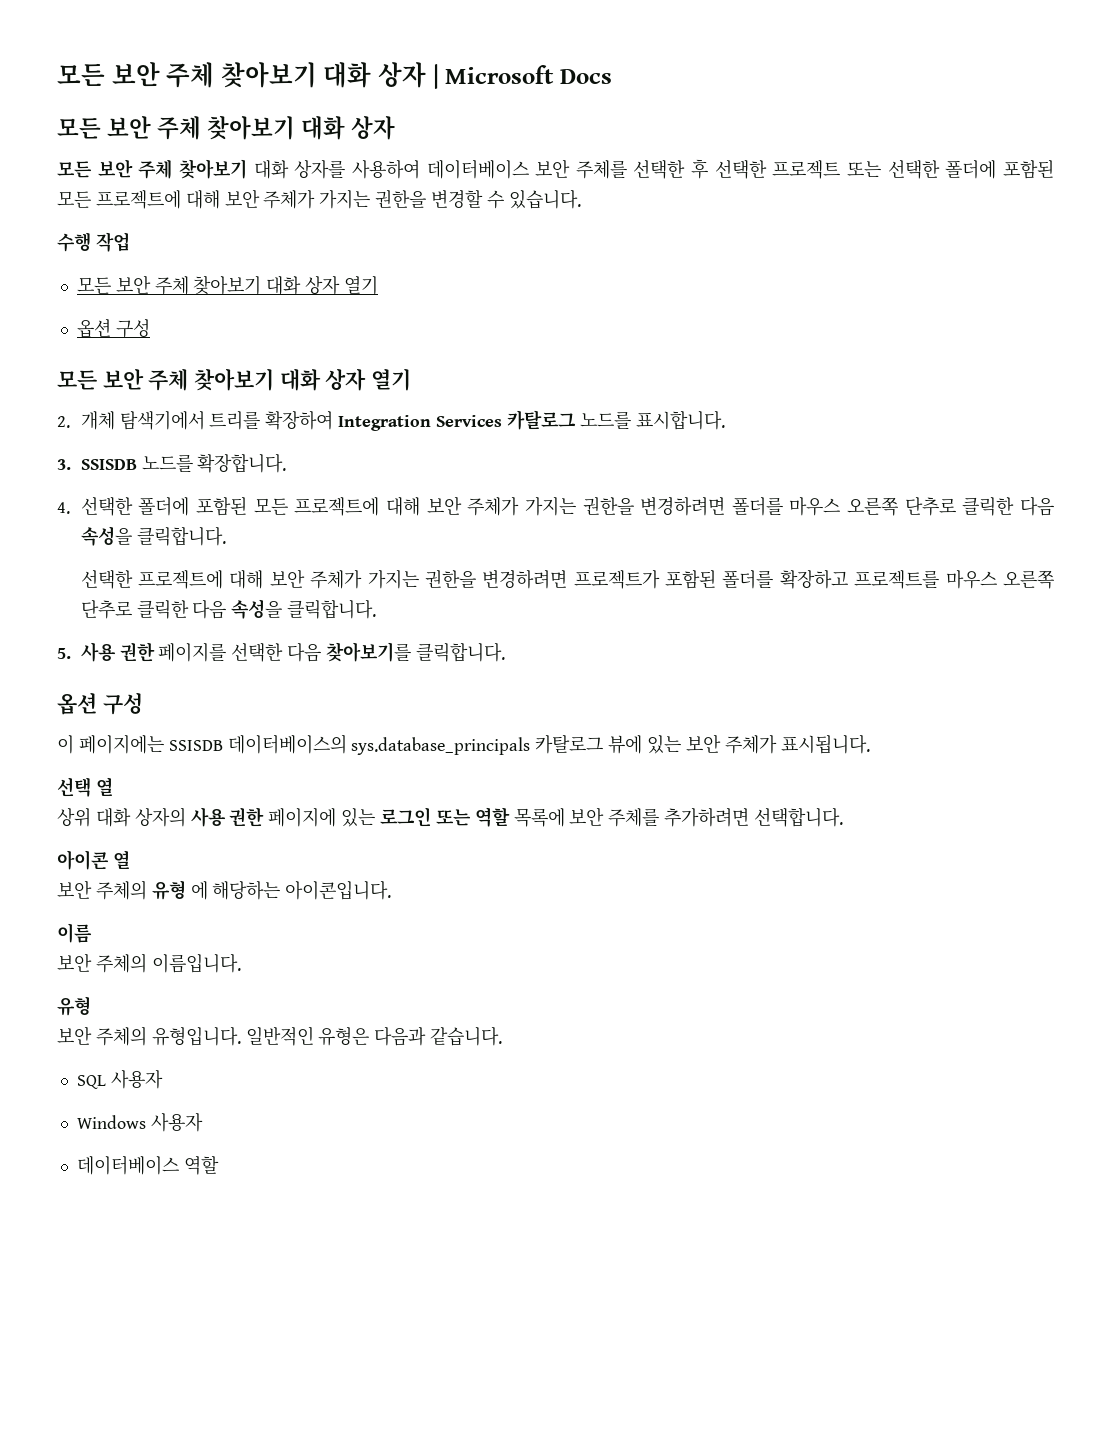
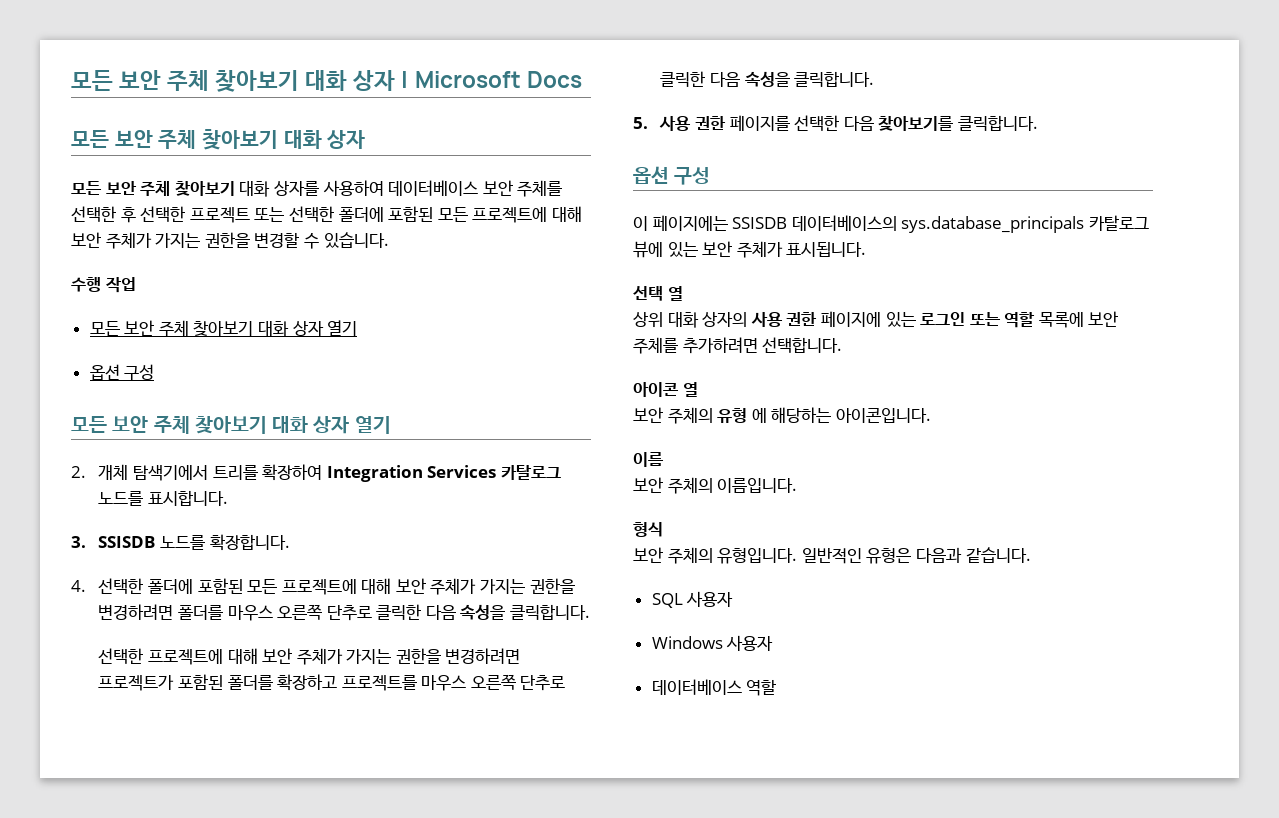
  보안 주체의 이름입니다.
- 유형
+ 형식

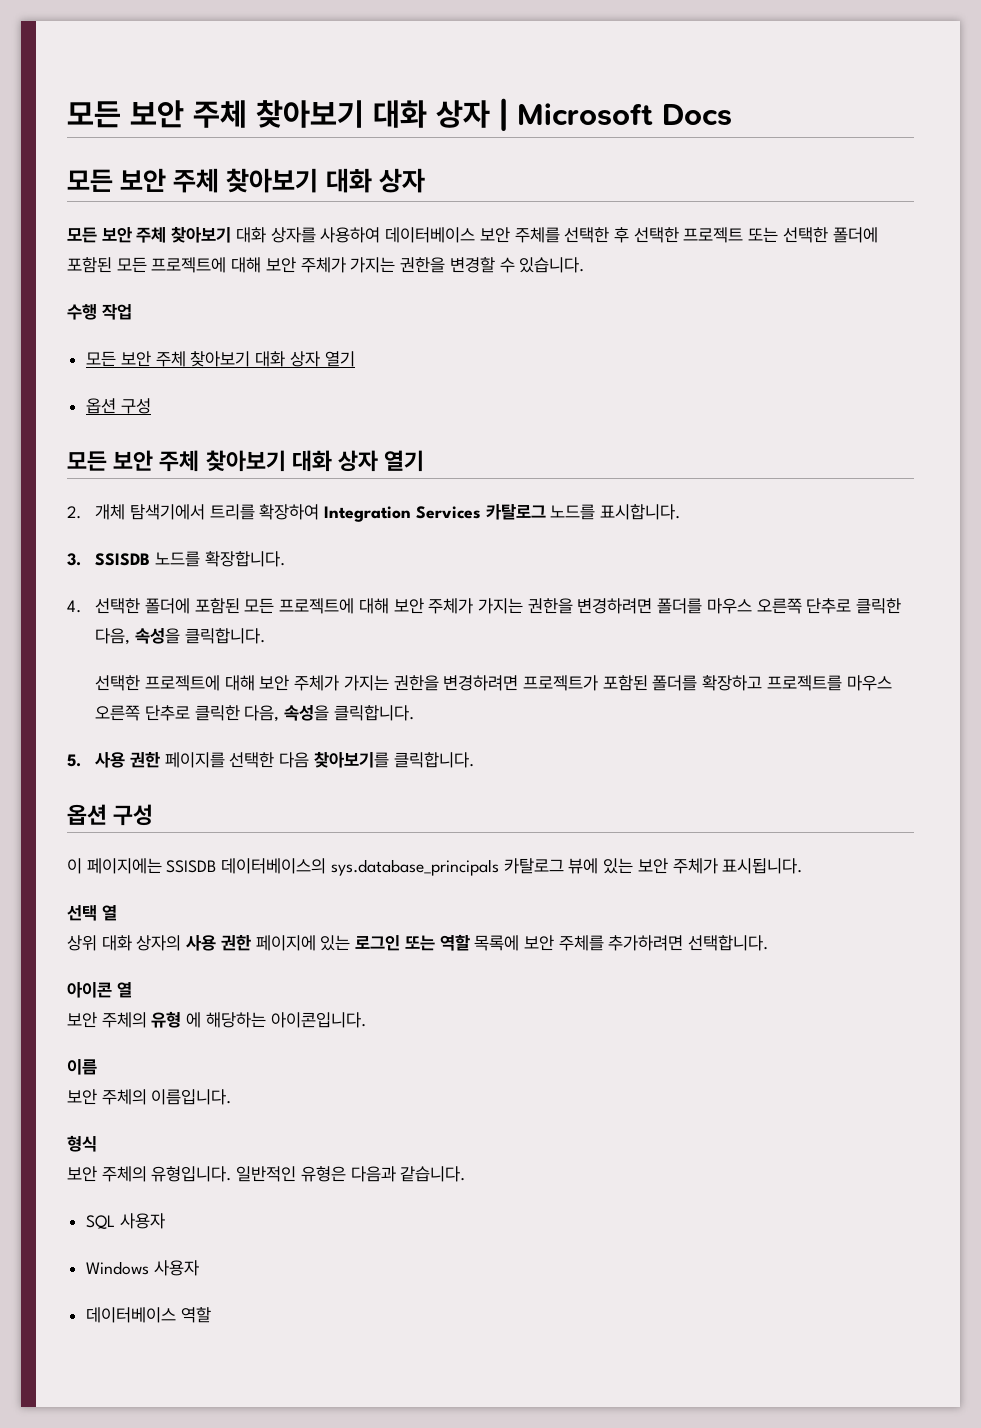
- 4. 선택한 폴더에 포함된 모든 프로젝트에 대해 보안 주체가 가지는 권한을 변경하려면 폴더를 마우스 오른쪽 단추로 클릭한 다음 속성을 클릭합니다.
+ 4. 선택한 폴더에 포함된 모든 프로젝트에 대해 보안 주체가 가지는 권한을 변경하려면 폴더를 마우스 오른쪽 단추로 클릭한 다음, 속성을 클릭합니다.
- 선택한 프로젝트에 대해 보안 주체가 가지는 권한을 변경하려면 프로젝트가 포함된 폴더를 확장하고 프로젝트를 마우스 오른쪽 단추로 클릭한 다음 속성을 클릭합니다.
+ 선택한 프로젝트에 대해 보안 주체가 가지는 권한을 변경하려면 프로젝트가 포함된 폴더를 확장하고 프로젝트를 마우스 오른쪽 단추로 클릭한 다음, 속성을 클릭합니다.

